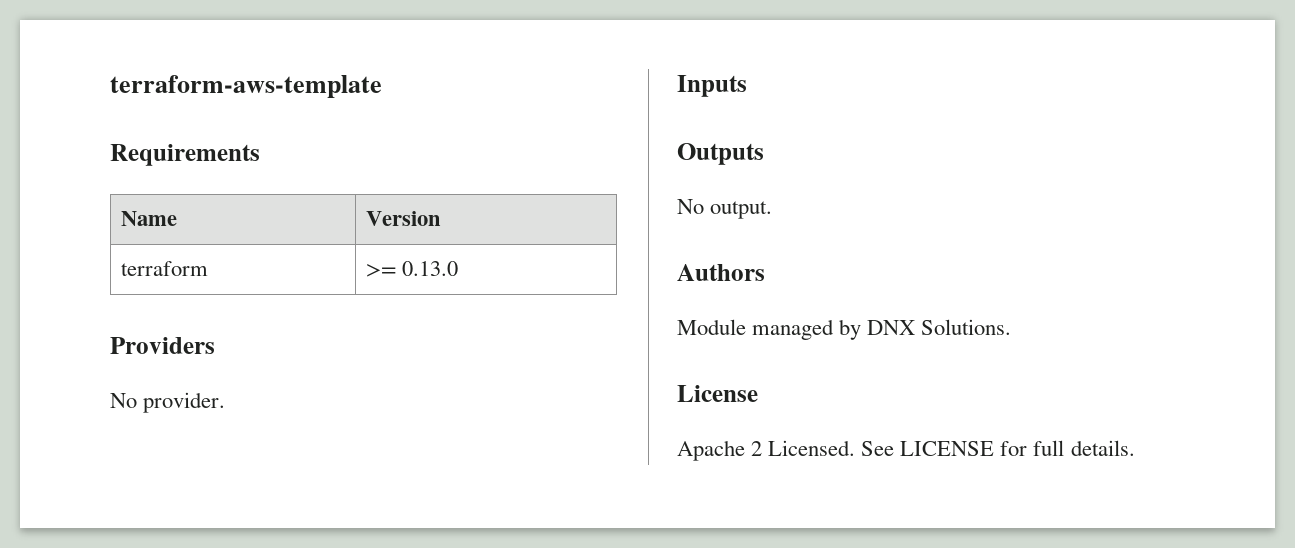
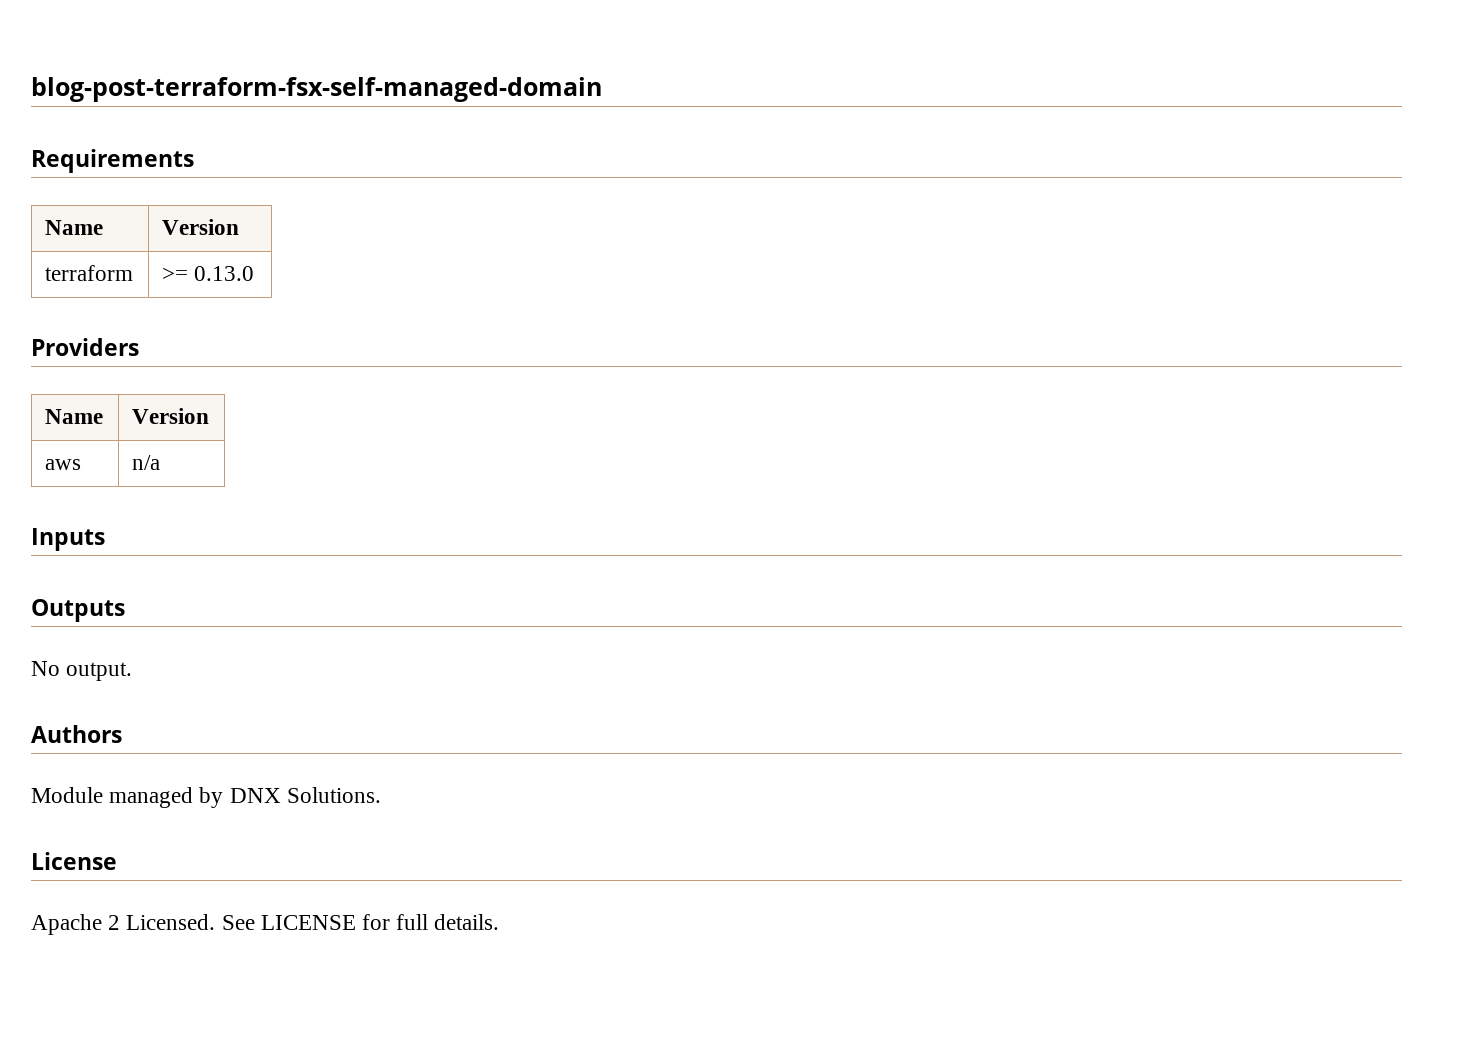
- terraform-aws-template
+ blog-post-terraform-fsx-self-managed-domain
  Providers
- No provider.
+ Name | Version
+ aws | n/a

